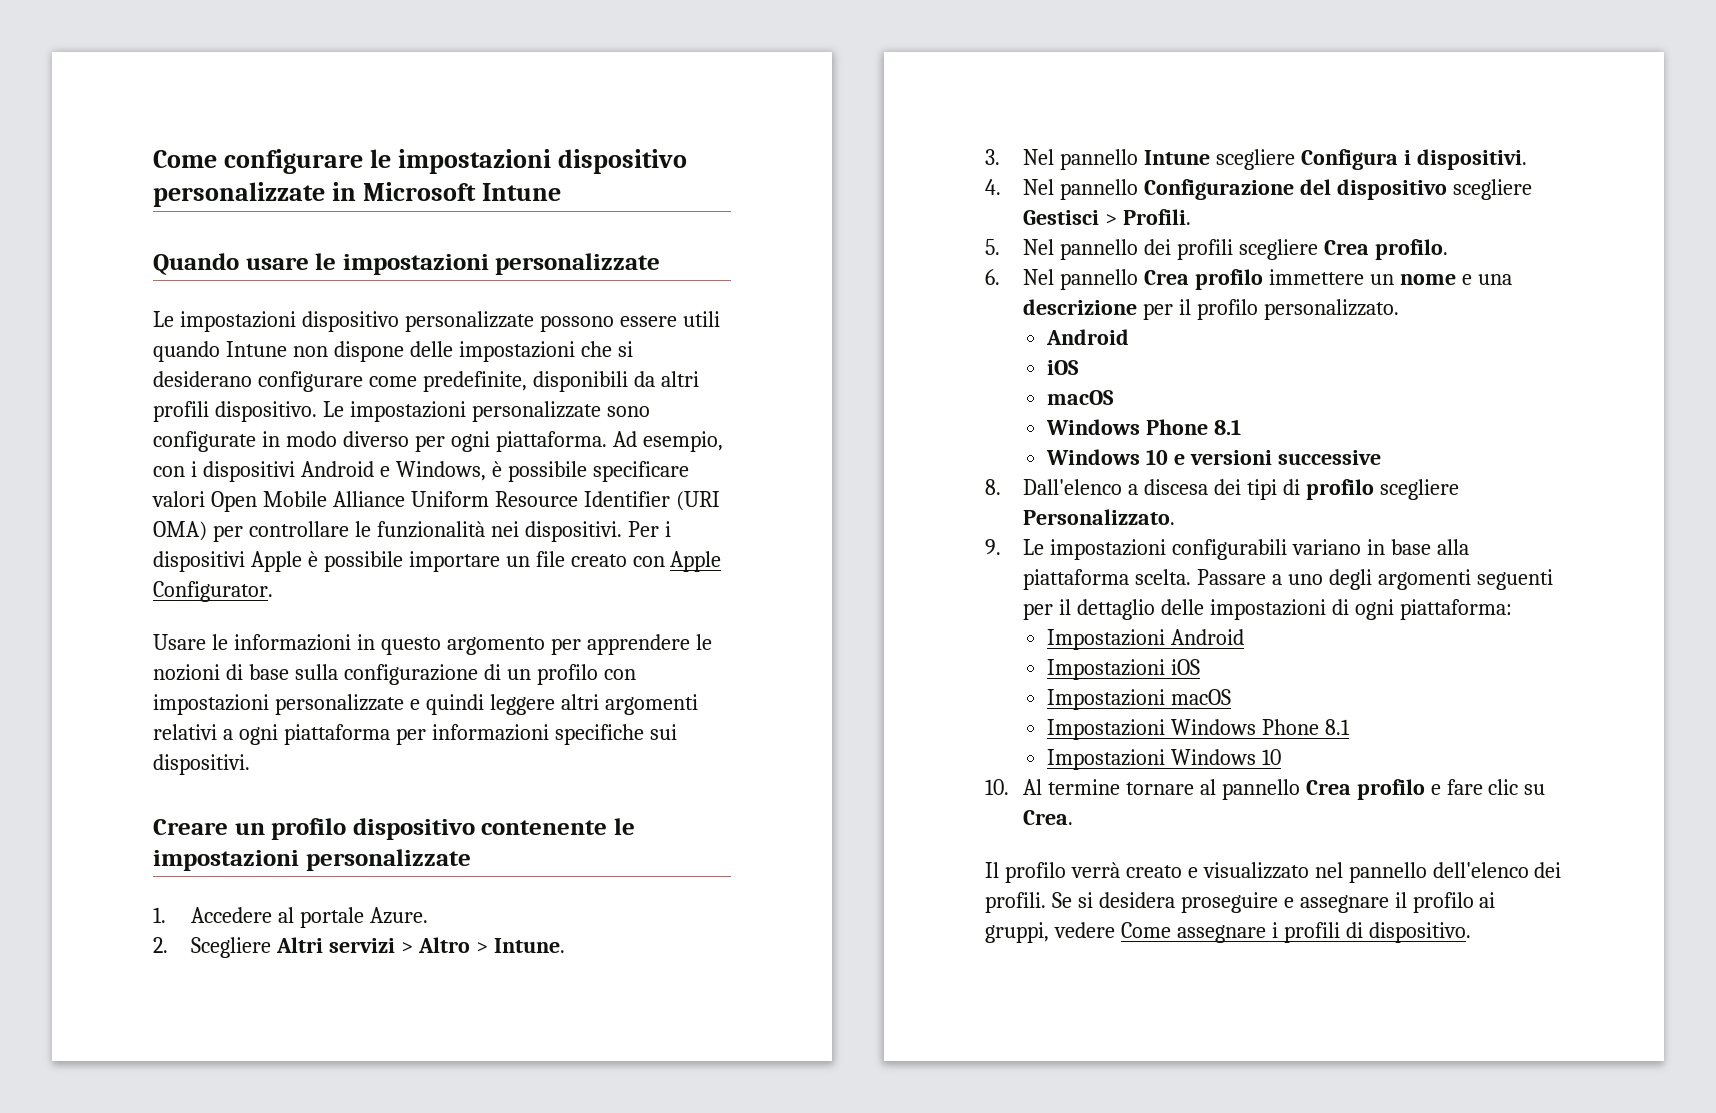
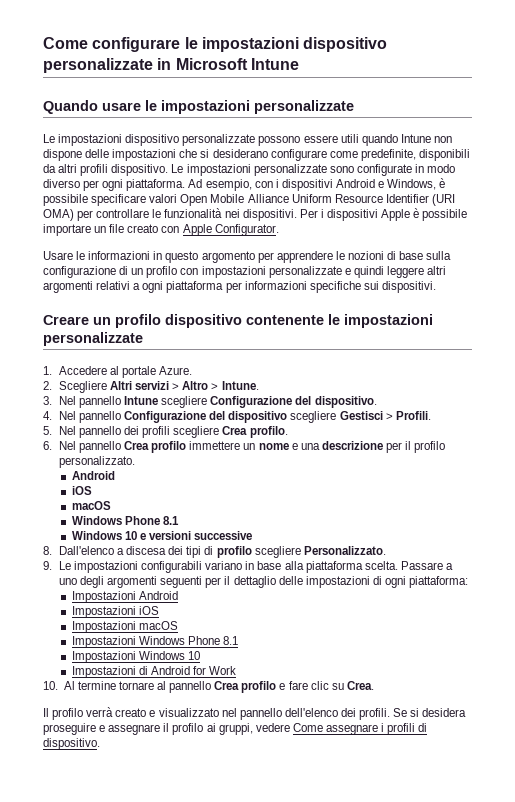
- 3. Nel pannello Intune scegliere Configura i dispositivi.
+ 3. Nel pannello Intune scegliere Configurazione del dispositivo.
+ Impostazioni di Android for Work

